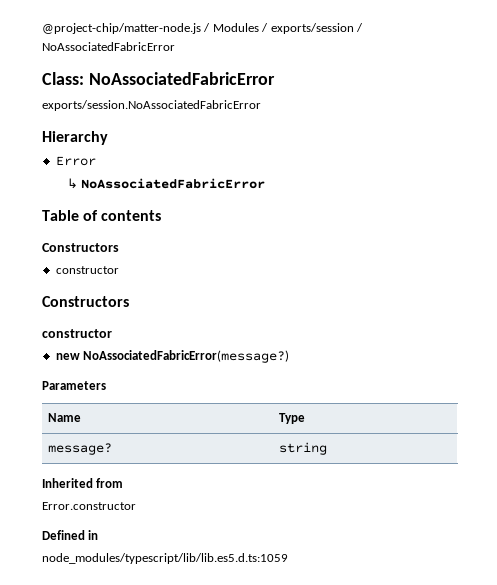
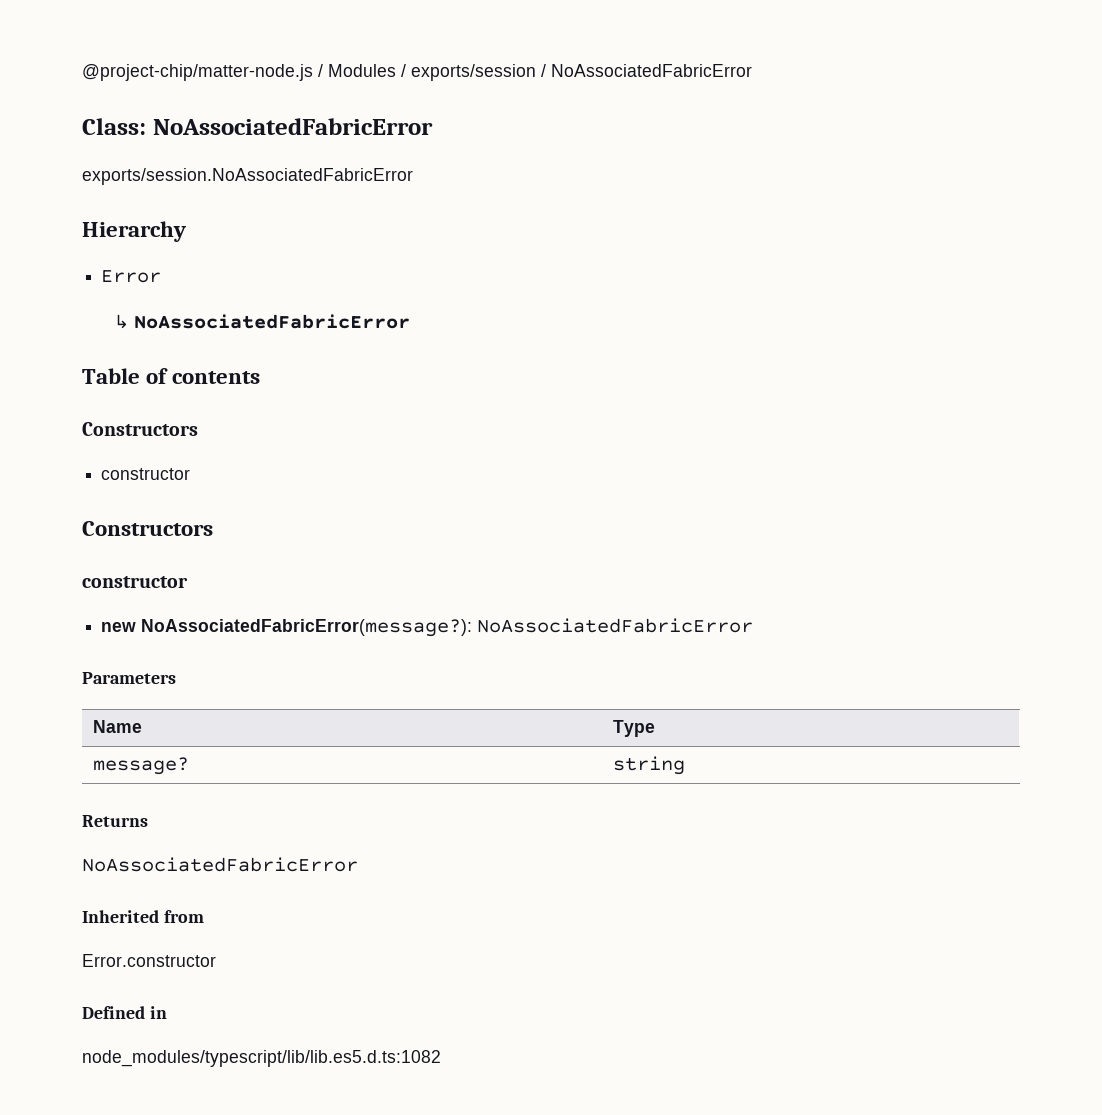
- new NoAssociatedFabricError(message?)
+ new NoAssociatedFabricError(message?): NoAssociatedFabricError
+ Returns
+ NoAssociatedFabricError
- node_modules/typescript/lib/lib.es5.d.ts:1059
+ node_modules/typescript/lib/lib.es5.d.ts:1082

